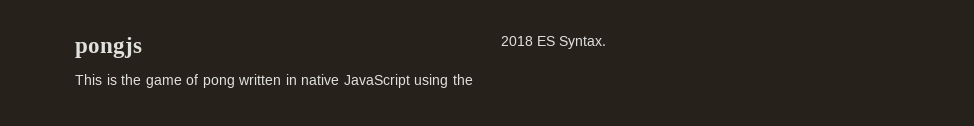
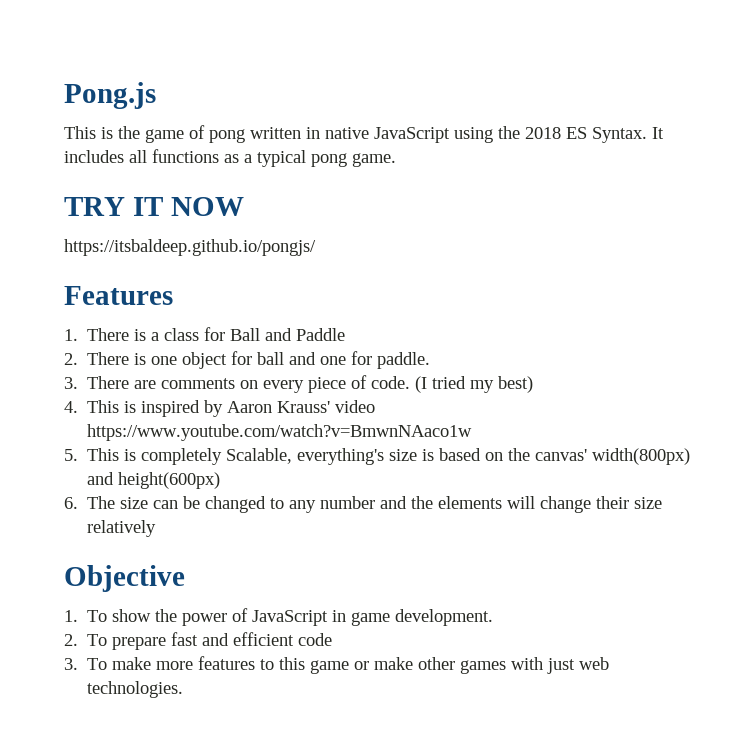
- pongjs
+ Pong.js
+ It includes all functions as a typical pong game.
+ TRY IT NOW
+ https://itsbaldeep.github.io/pongjs/
+ Features
+ 1. There is a class for Ball and Paddle
+ 2. There is one object for ball and one for paddle.
+ 3. There are comments on every piece of code. (I tried my best)
+ 4. This is inspired by Aaron Krauss' video https://www.youtube.com/watch?v=BmwnNAaco1w
+ 5. This is completely Scalable, everything's size is based on the canvas' width(800px) and height(600px)
+ 6. The size can be changed to any number and the elements will change their size relatively
+ Objective
+ 1. To show the power of JavaScript in game development.
+ 2. To prepare fast and efficient code
+ 3. To make more features to this game or make other games with just web technologies.

